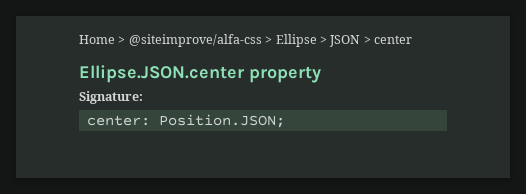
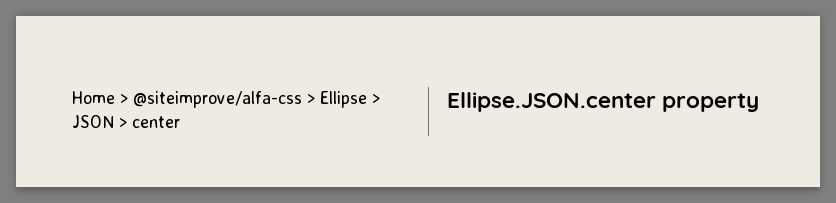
- Signature:
- center: Position.JSON;

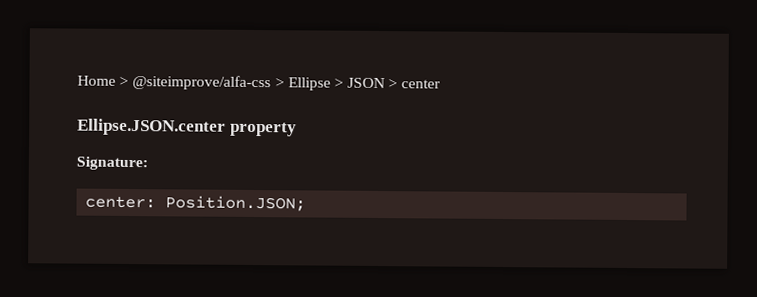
+ Signature:
+ center: Position.JSON;

